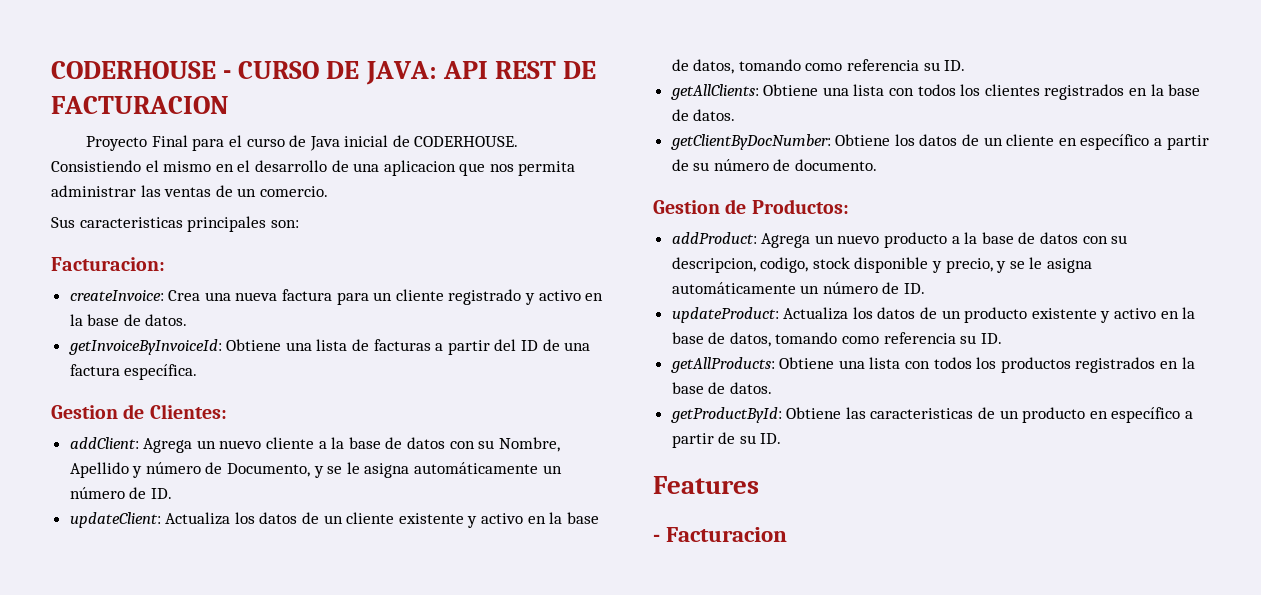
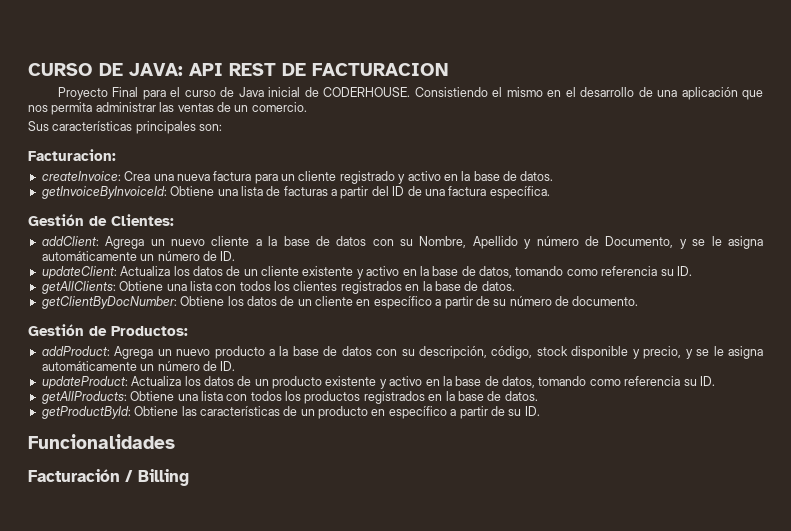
- CODERHOUSE - CURSO DE JAVA: API REST DE FACTURACION
+ CURSO DE JAVA: API REST DE FACTURACION
- Consistiendo el mismo en el desarrollo de una aplicacion que nos permita administrar las ventas de un comercio.
+ Consistiendo el mismo en el desarrollo de una aplicación que nos permita administrar las ventas de un comercio.
- Sus caracteristicas principales son:
+ Sus características principales son:
- Gestion de Clientes:
+ Gestión de Clientes:
- Gestion de Productos:
+ Gestión de Productos:
- addProduct: Agrega un nuevo producto a la base de datos con su descripcion, codigo, stock disponible y precio, y se le asigna automáticamente un número de ID.
+ addProduct: Agrega un nuevo producto a la base de datos con su descripción, código, stock disponible y precio, y se le asigna automáticamente un número de ID.
- getProductById: Obtiene las caracteristicas de un producto en específico a partir de su ID.
+ getProductById: Obtiene las características de un producto en específico a partir de su ID.
- Features
- - Facturacion
+ Funcionalidades
+ Facturación / Billing

